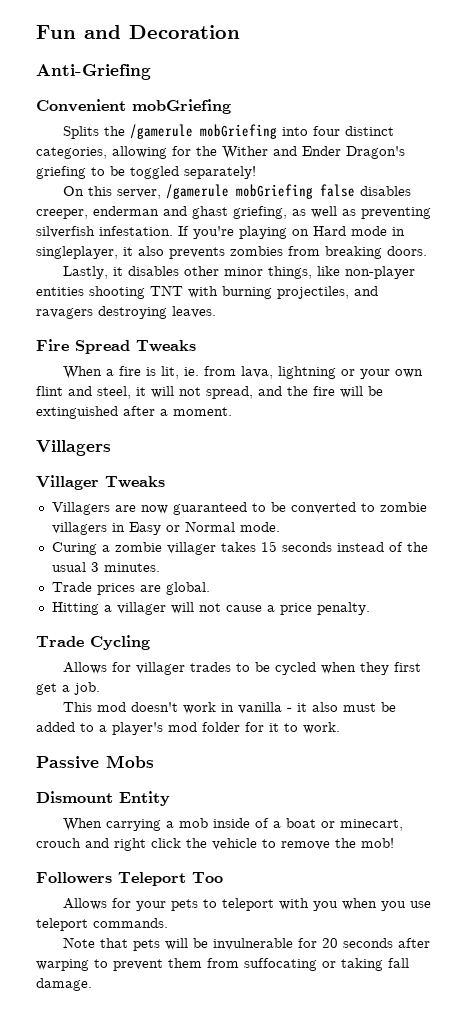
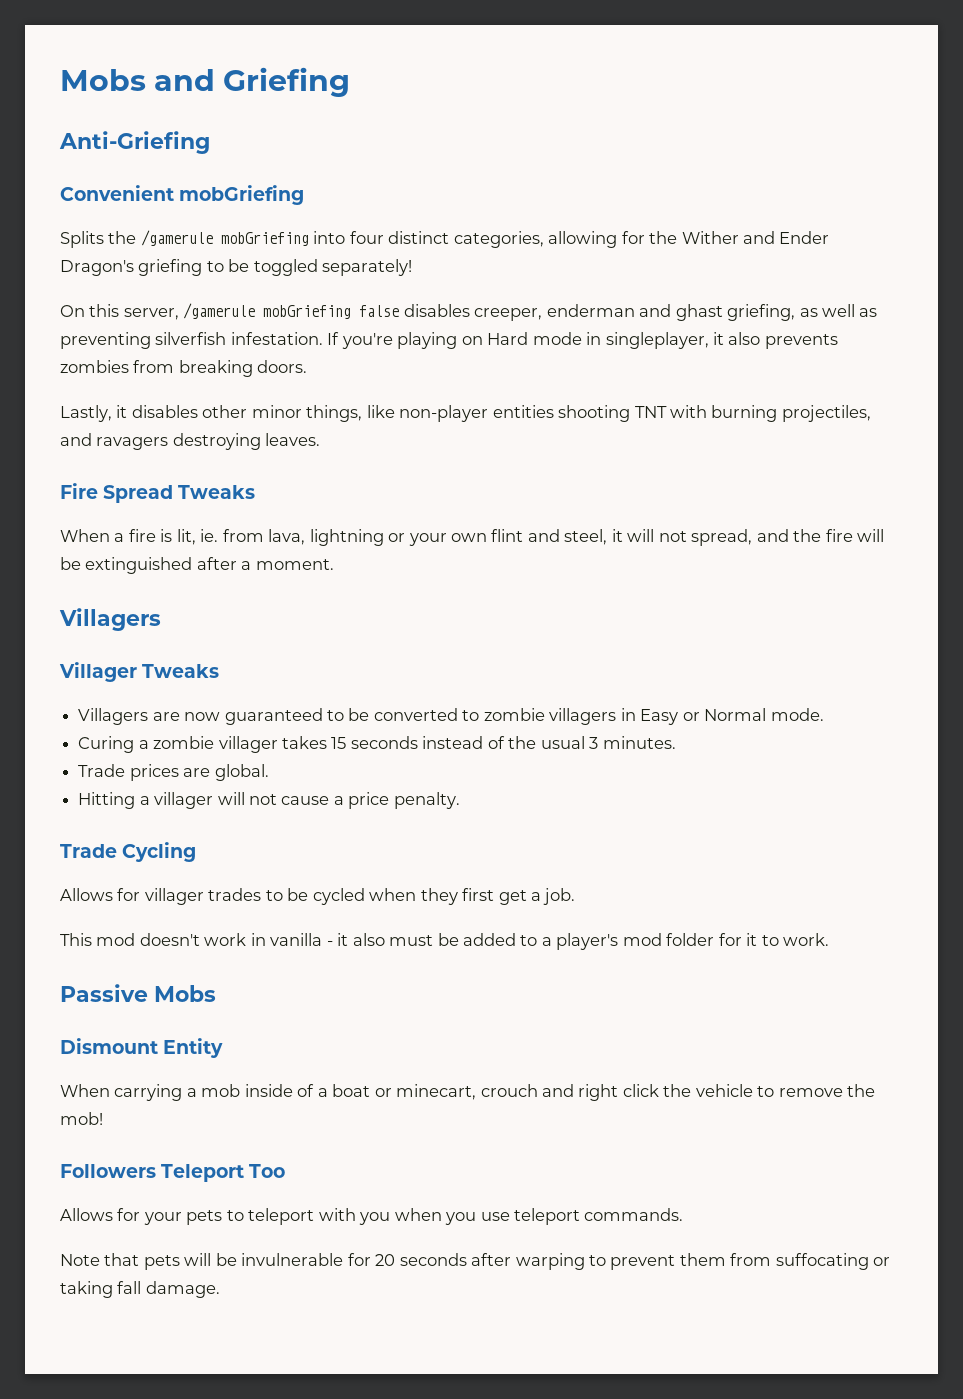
- Fun and Decoration
+ Mobs and Griefing

